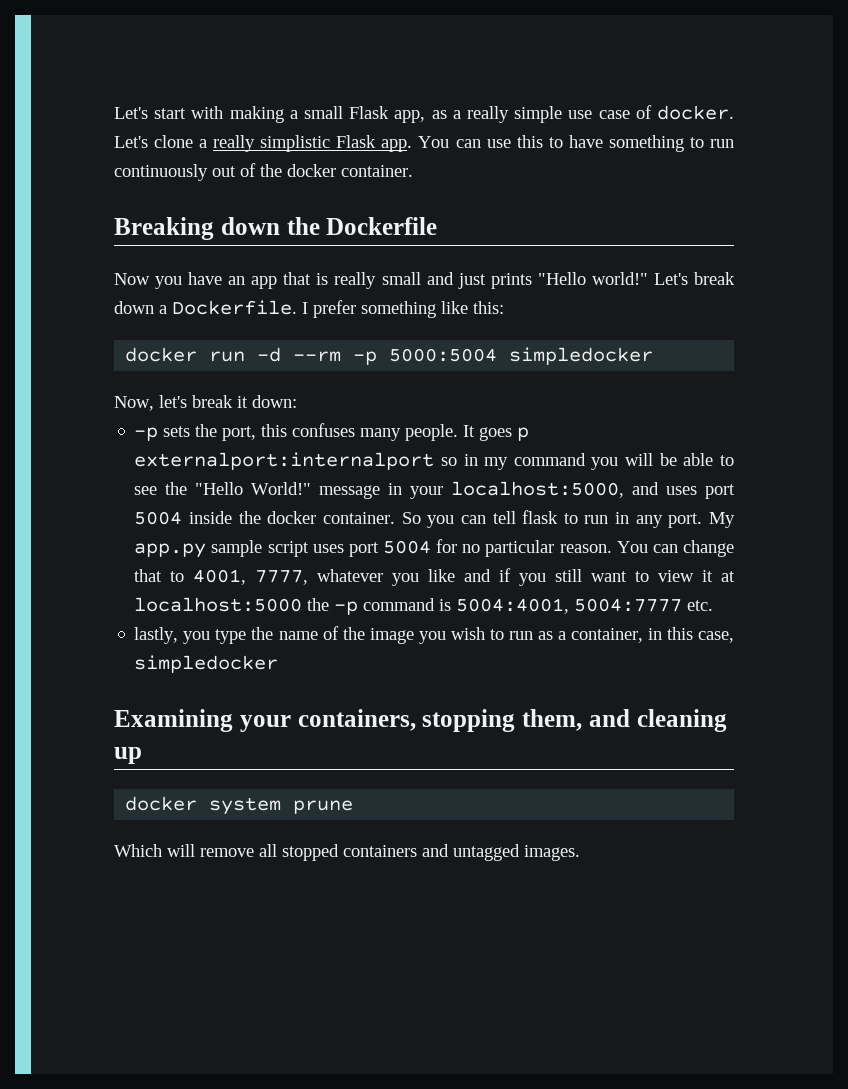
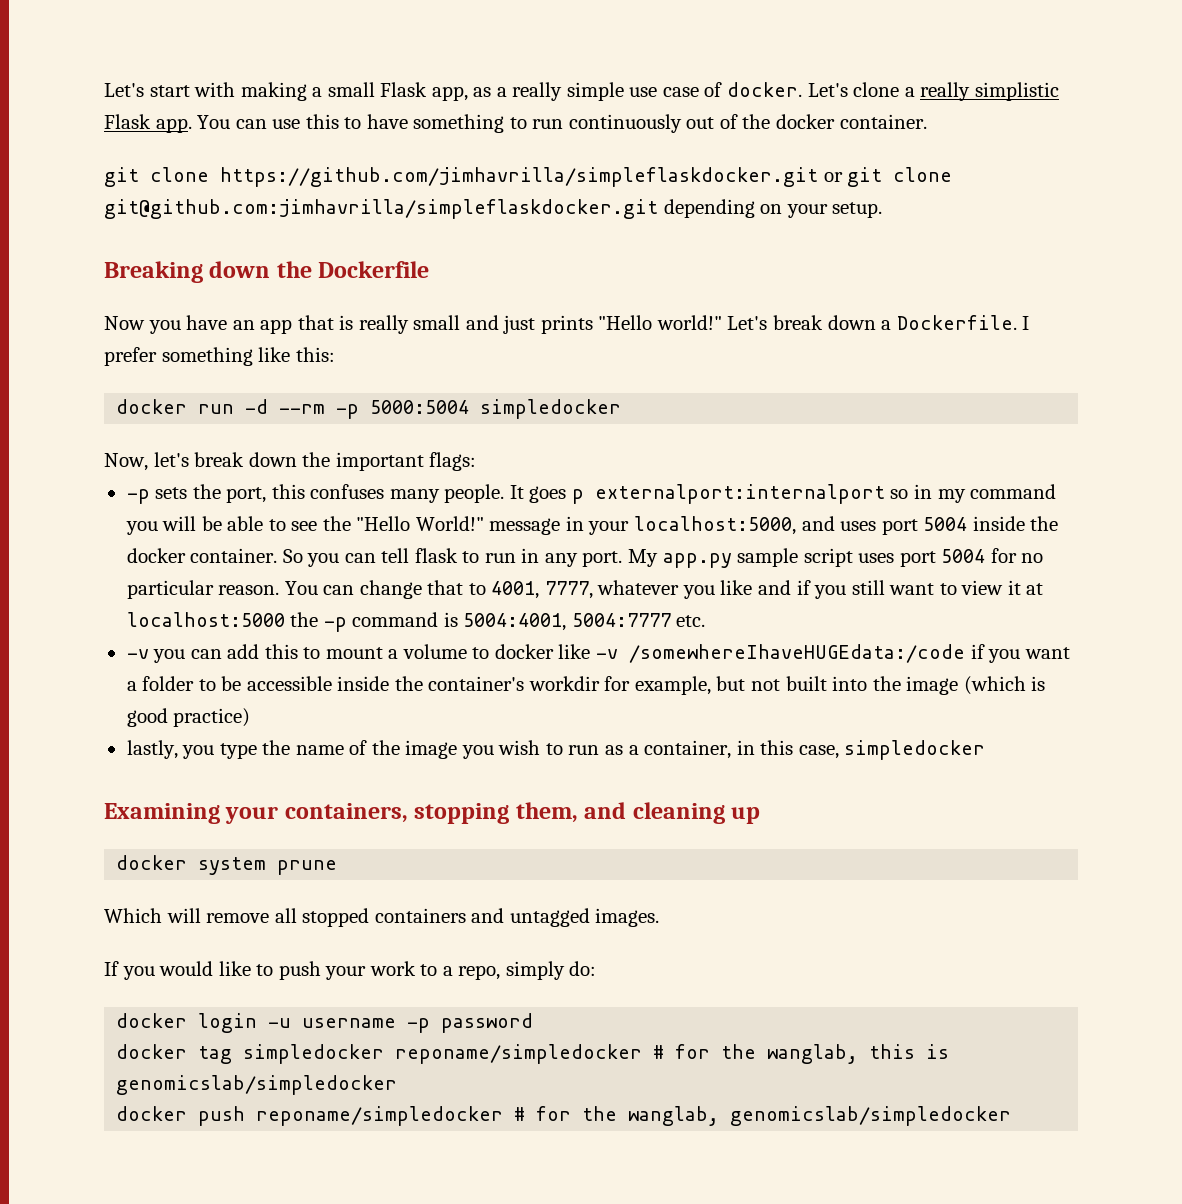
+ git clone https://github.com/jimhavrilla/simpleflaskdocker.git or git clone git@github.com:jimhavrilla/simpleflaskdocker.git depending on your setup.
- Now, let's break it down:
+ Now, let's break down the important flags:
+ -v you can add this to mount a volume to docker like -v /somewhereIhaveHUGEdata:/code if you want a folder to be accessible inside the container's workdir for example, but not built into the image (which is good practice)
+ If you would like to push your work to a repo, simply do:
+ docker login -u username -p password
+ docker tag simpledocker reponame/simpledocker # for the wanglab, this is genomicslab/simpledocker
+ docker push reponame/simpledocker # for the wanglab, genomicslab/simpledocker

